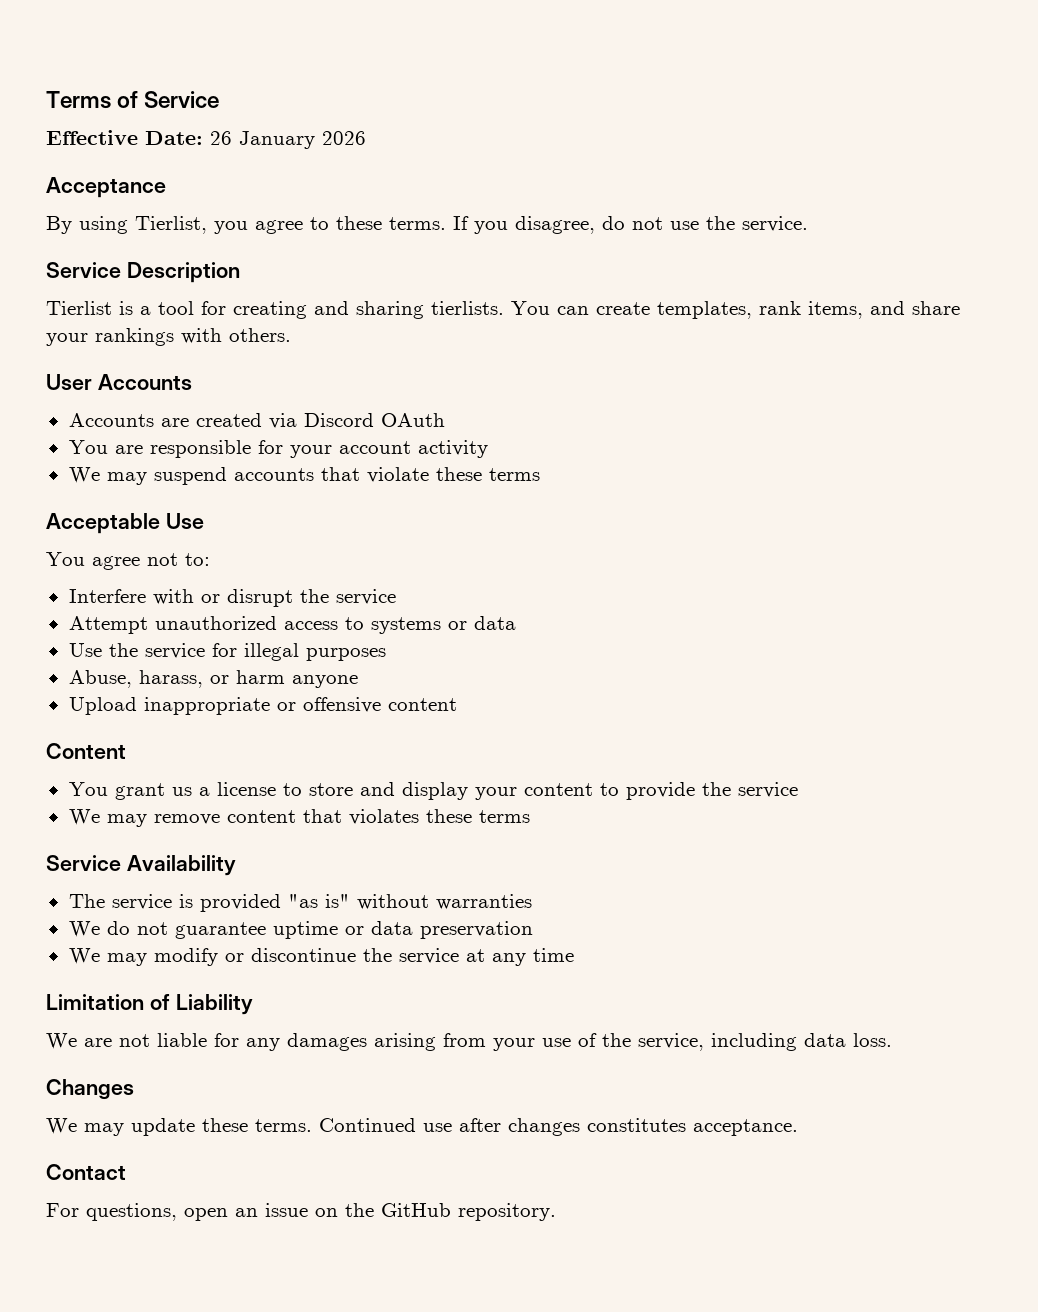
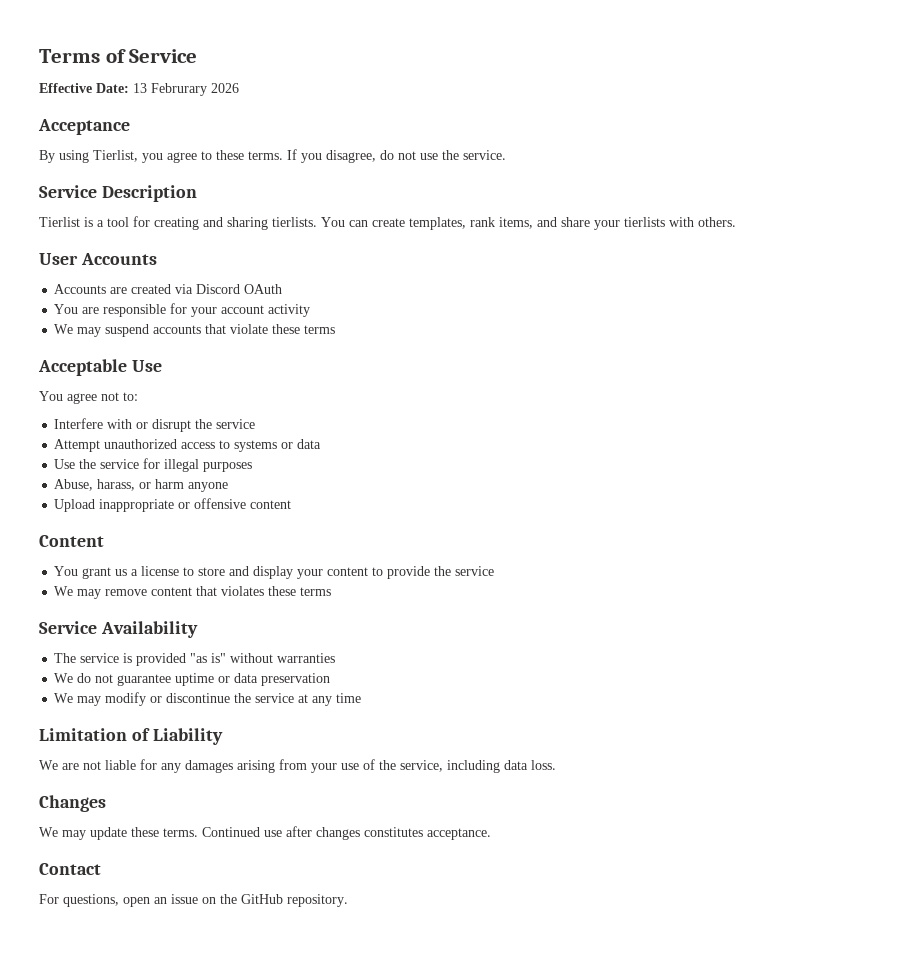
- Effective Date: 26 January 2026
+ Effective Date: 13 Februrary 2026
- You can create templates, rank items, and share your rankings with others.
+ You can create templates, rank items, and share your tierlists with others.

